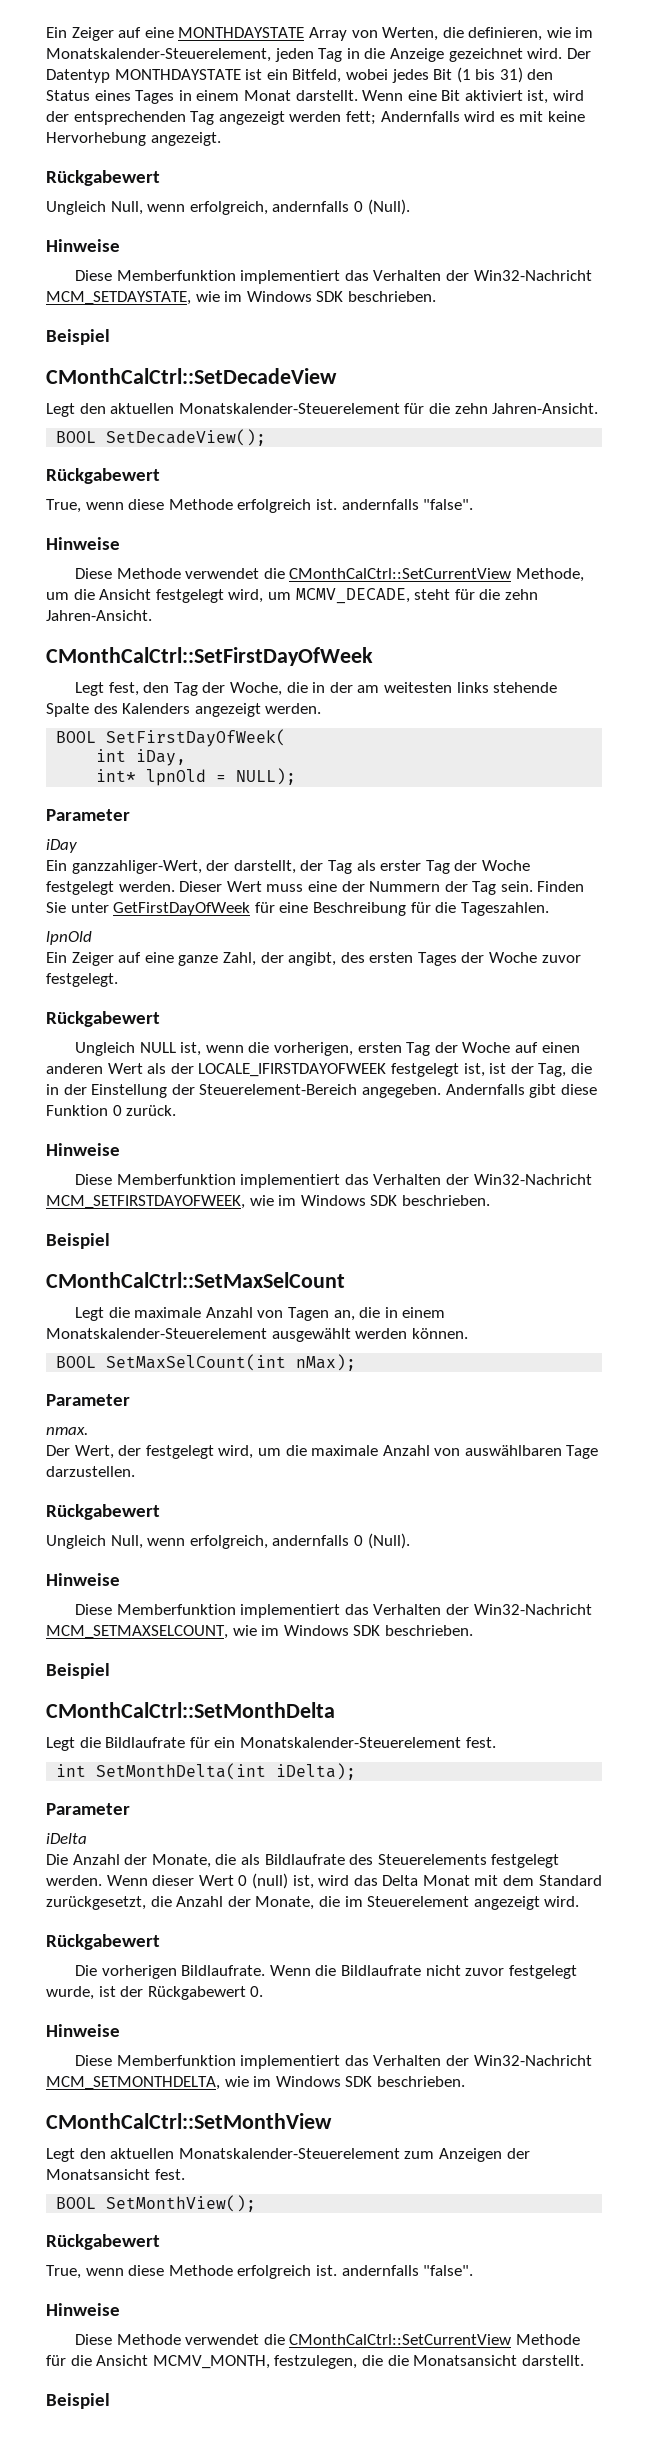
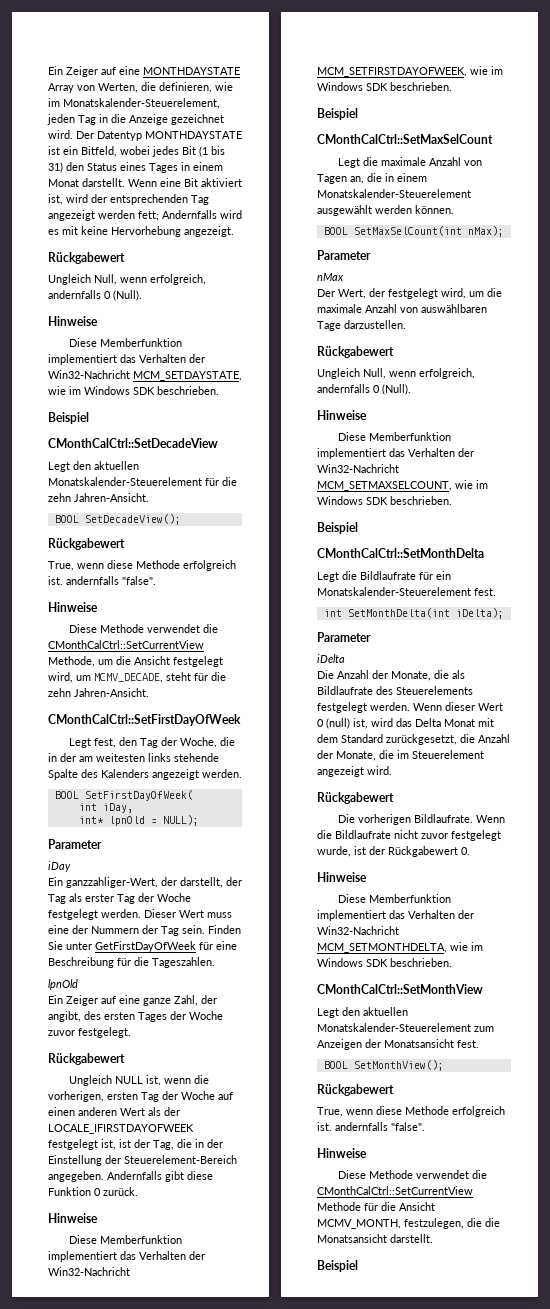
- nmax.
+ nMax

